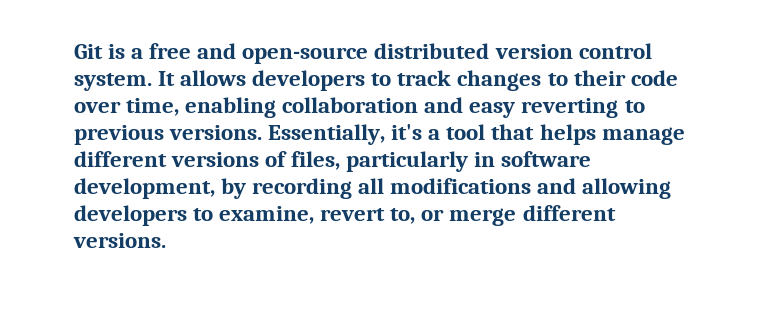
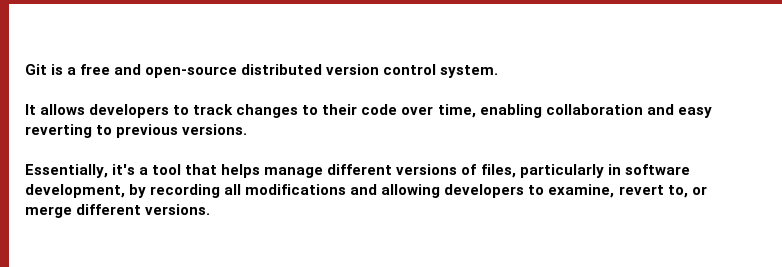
- Git is a free and open-source distributed version control system. It allows developers to track changes to their code over time, enabling collaboration and easy reverting to previous versions. Essentially, it's a tool that helps manage different versions of files, particularly in software development, by recording all modifications and allowing developers to examine, revert to, or merge different versions.
+ Git is a free and open-source distributed version control system.
+ It allows developers to track changes to their code over time, enabling collaboration and easy reverting to previous versions.
+ Essentially, it's a tool that helps manage different versions of files, particularly in software development, by recording all modifications and allowing developers to examine, revert to, or merge different versions.

